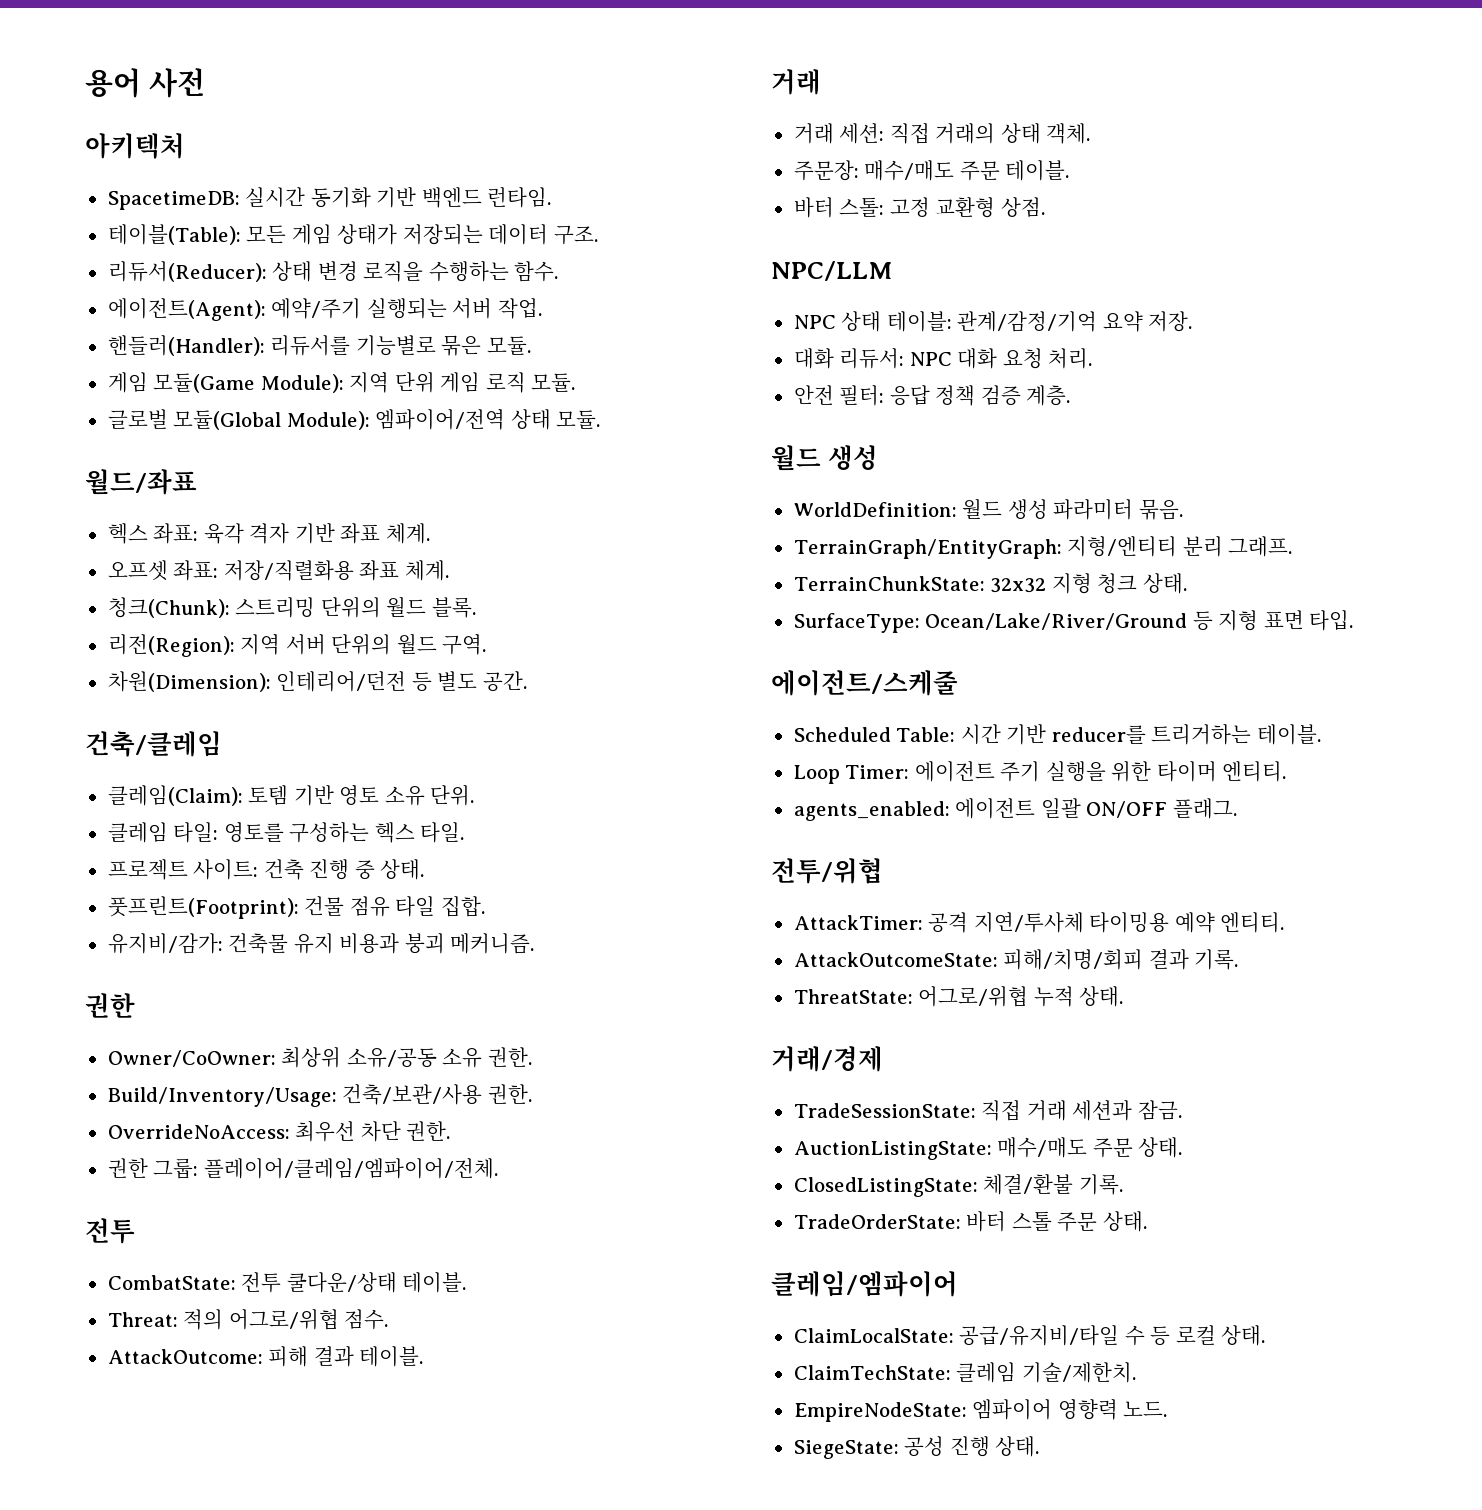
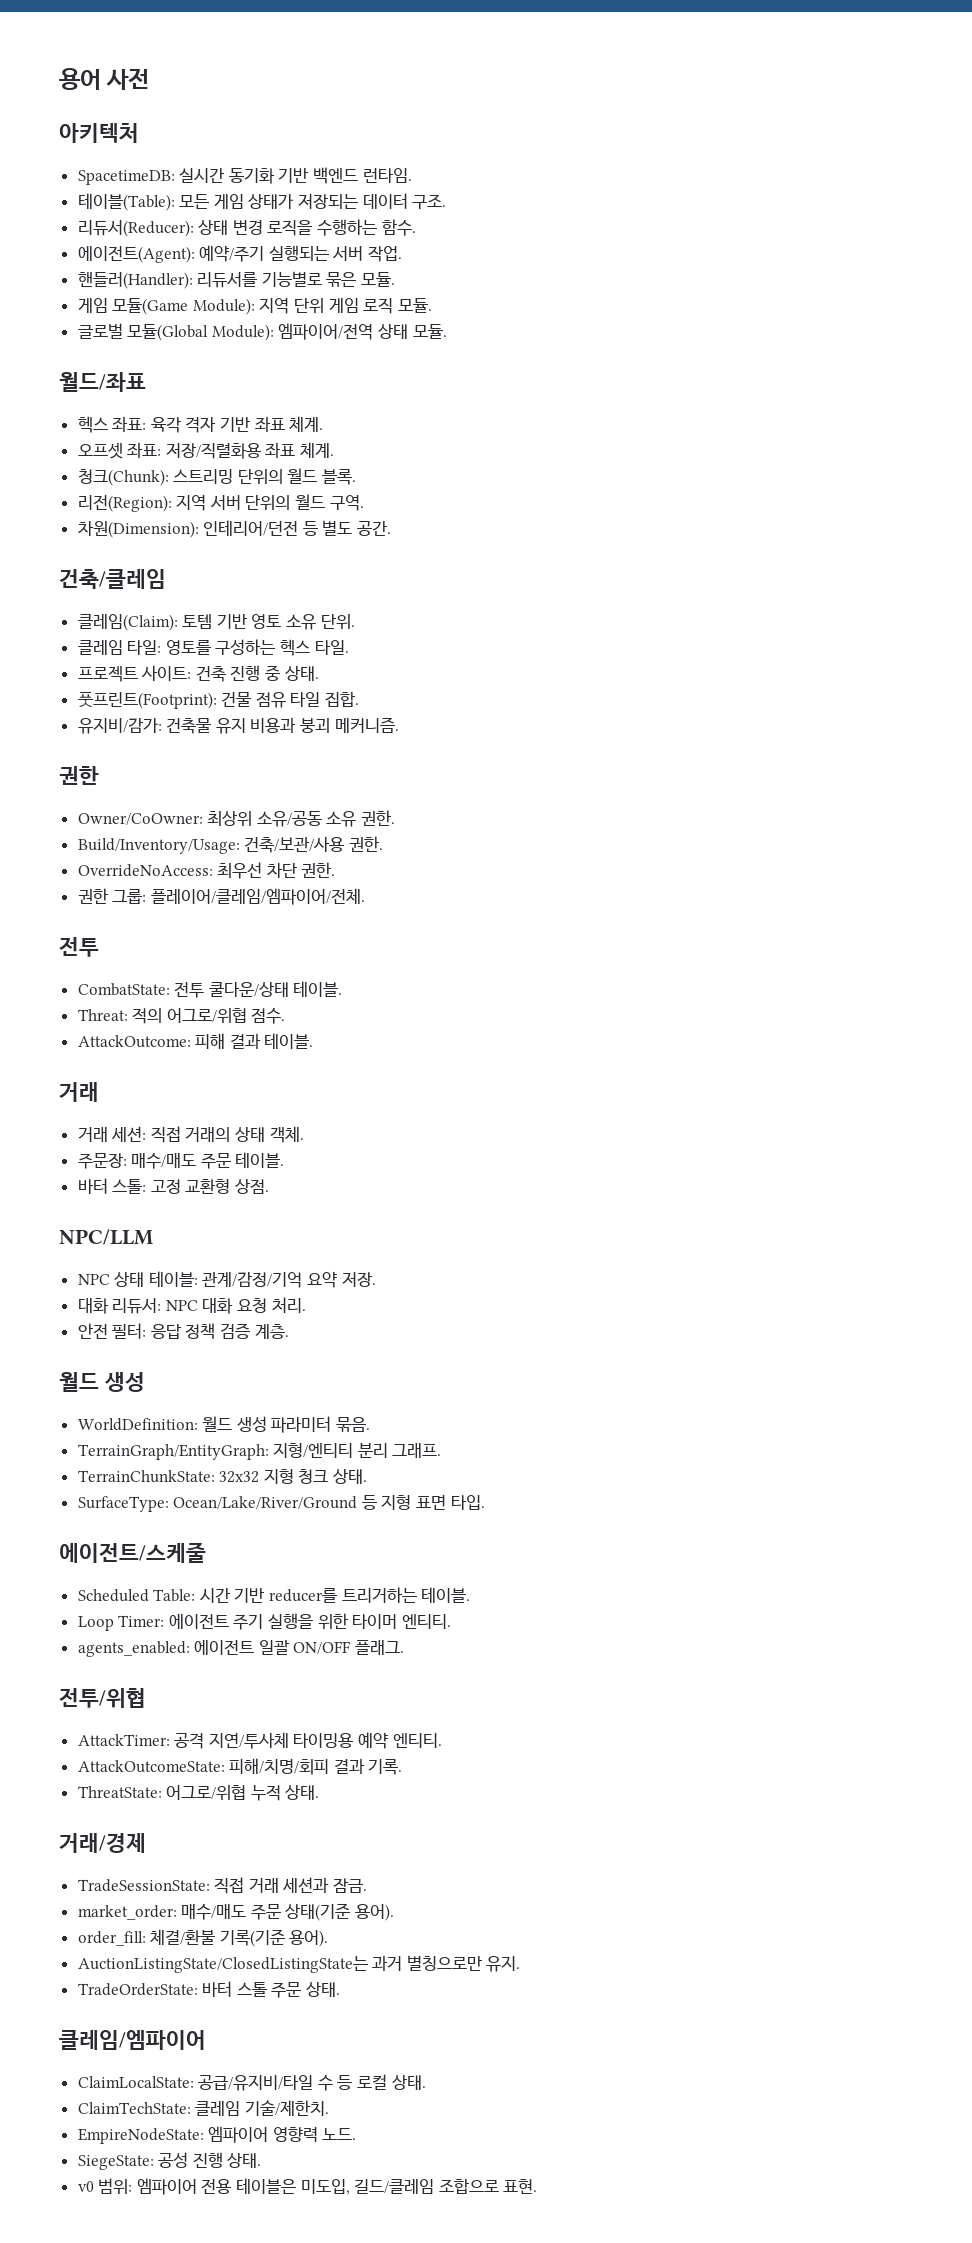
- AuctionListingState: 매수/매도 주문 상태.
- ClosedListingState: 체결/환불 기록.
+ market_order: 매수/매도 주문 상태(기준 용어).
+ order_fill: 체결/환불 기록(기준 용어).
+ AuctionListingState/ClosedListingState는 과거 별칭으로만 유지.
+ v0 범위: 엠파이어 전용 테이블은 미도입, 길드/클레임 조합으로 표현.

